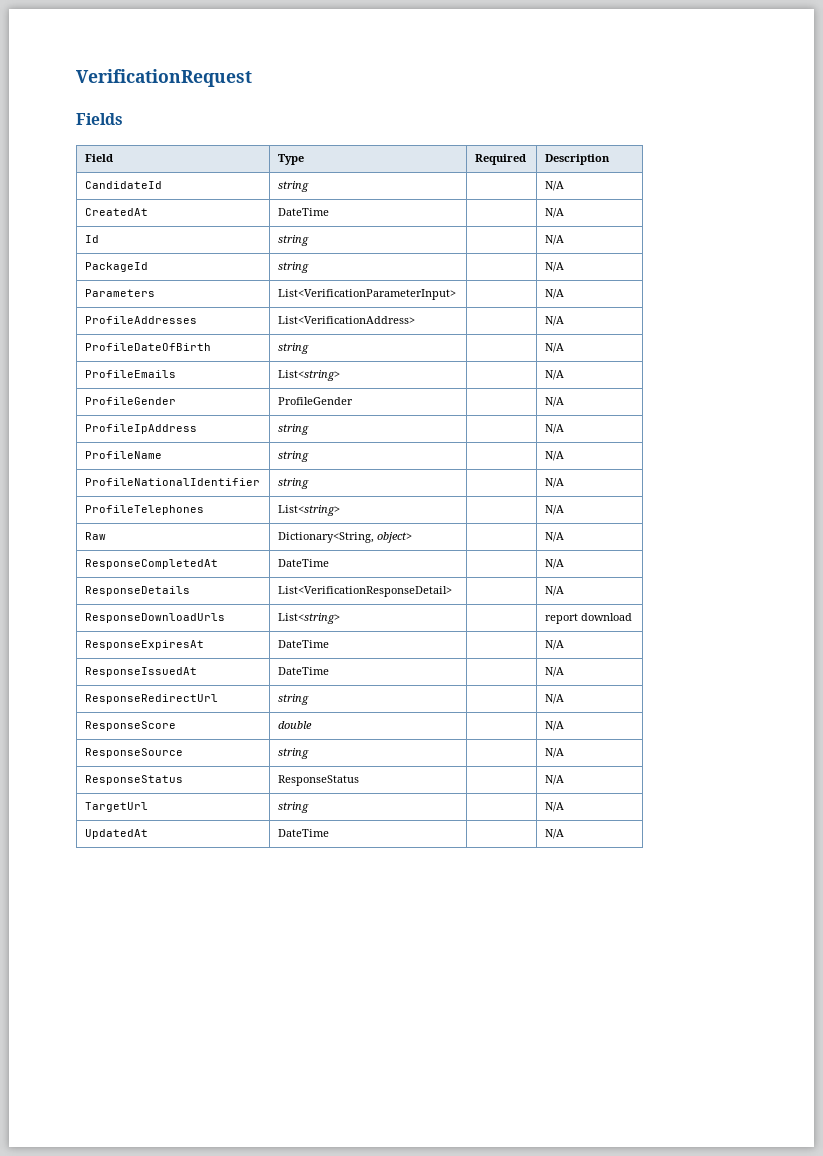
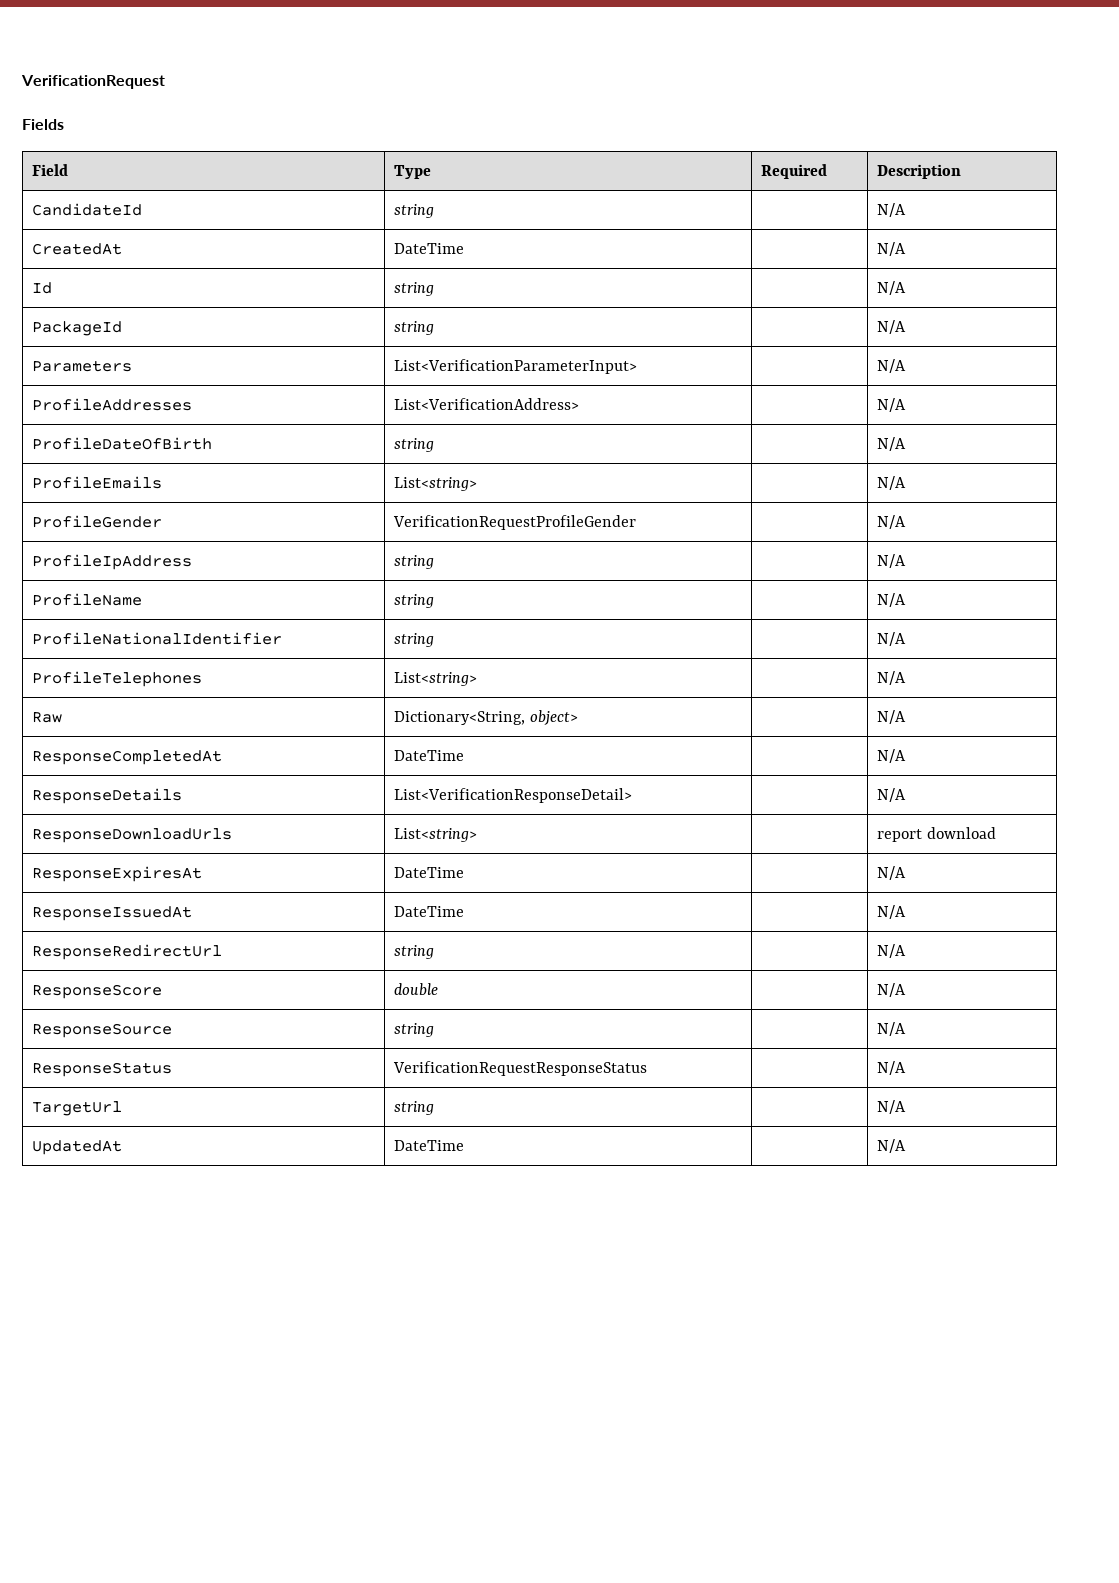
- ProfileGender | ProfileGender | | N/A
+ ProfileGender | VerificationRequestProfileGender | | N/A
- ResponseStatus | ResponseStatus | | N/A
+ ResponseStatus | VerificationRequestResponseStatus | | N/A

